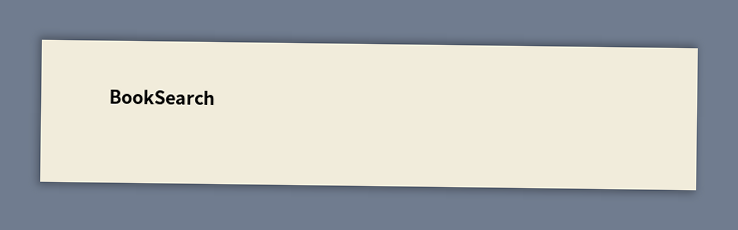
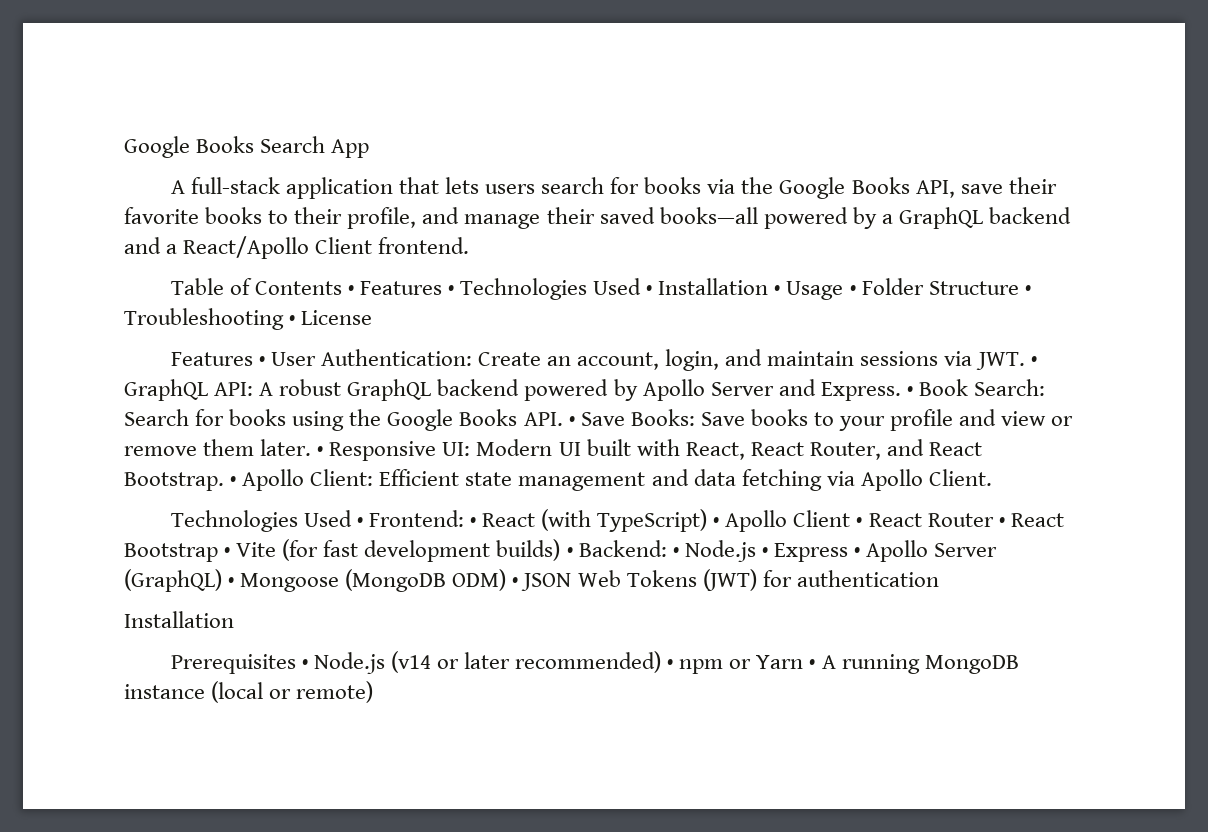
- BookSearch
+ Google Books Search App
+ A full-stack application that lets users search for books via the Google Books API, save their favorite books to their profile, and manage their saved books—all powered by a GraphQL backend and a React/Apollo Client frontend.
+ Table of Contents • Features • Technologies Used • Installation • Usage • Folder Structure • Troubleshooting • License
+ Features • User Authentication: Create an account, login, and maintain sessions via JWT. • GraphQL API: A robust GraphQL backend powered by Apollo Server and Express. • Book Search: Search for books using the Google Books API. • Save Books: Save books to your profile and view or remove them later. • Responsive UI: Modern UI built with React, React Router, and React Bootstrap. • Apollo Client: Efficient state management and data fetching via Apollo Client.
+ Technologies Used • Frontend: • React (with TypeScript) • Apollo Client • React Router • React Bootstrap • Vite (for fast development builds) • Backend: • Node.js • Express • Apollo Server (GraphQL) • Mongoose (MongoDB ODM) • JSON Web Tokens (JWT) for authentication
+ Installation
+ Prerequisites • Node.js (v14 or later recommended) • npm or Yarn • A running MongoDB instance (local or remote)

